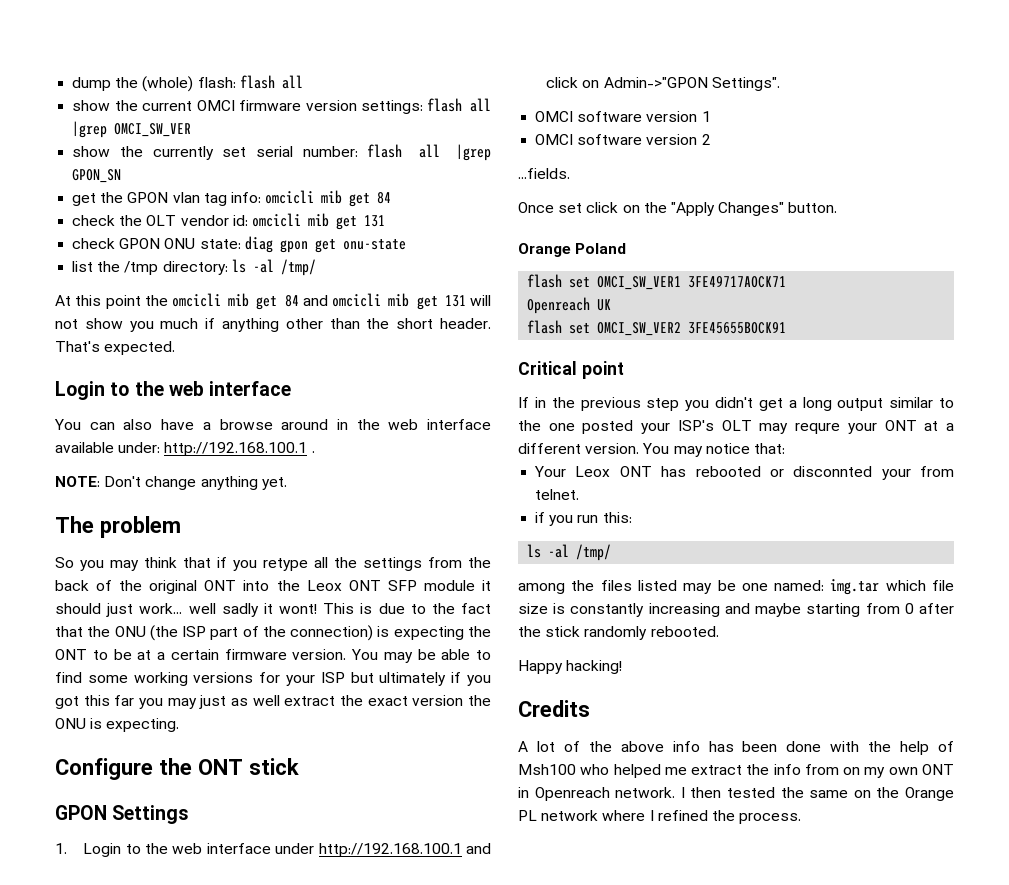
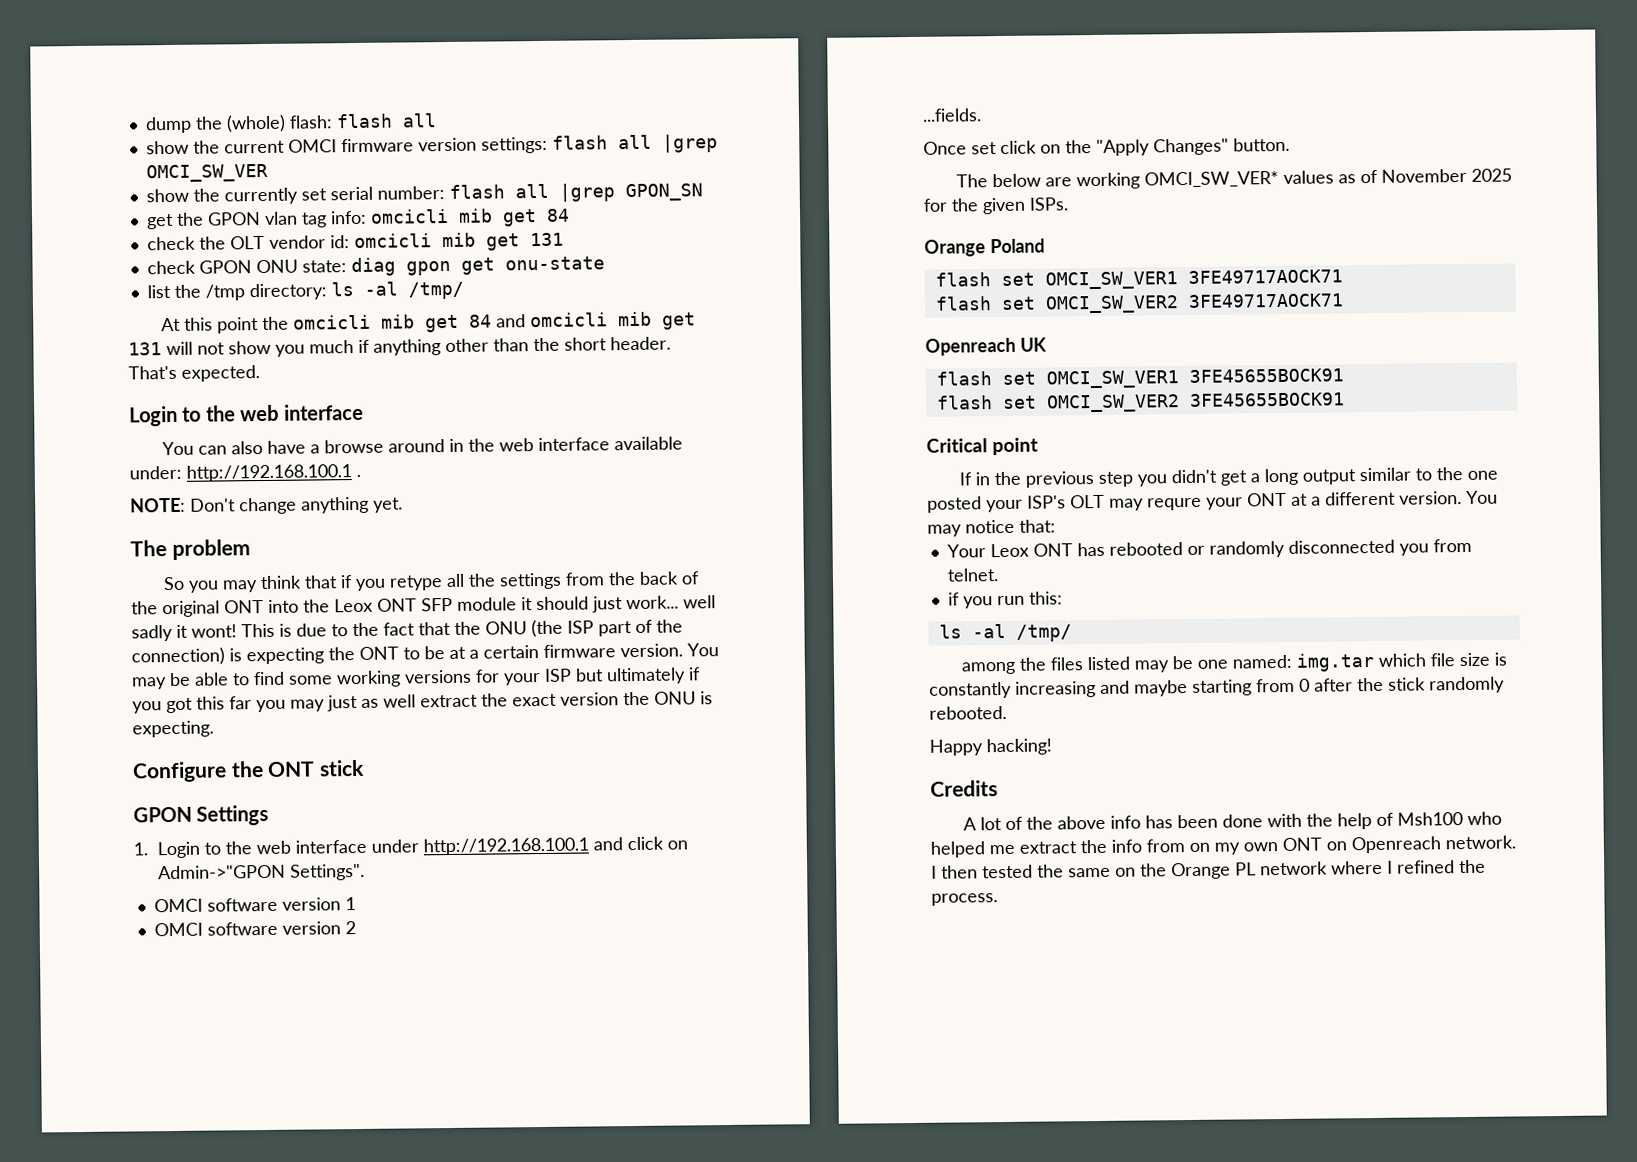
+ The below are working OMCI_SW_VER* values as of November 2025 for the given ISPs.
+ flash set OMCI_SW_VER2 3FE49717AOCK71
  Openreach UK
+ flash set OMCI_SW_VER1 3FE45655BOCK91
- Your Leox ONT has rebooted or disconnted your from telnet.
+ Your Leox ONT has rebooted or randomly disconnected you from telnet.
- A lot of the above info has been done with the help of Msh100 who helped me extract the info from on my own ONT in Openreach network.
+ A lot of the above info has been done with the help of Msh100 who helped me extract the info from on my own ONT on Openreach network.

